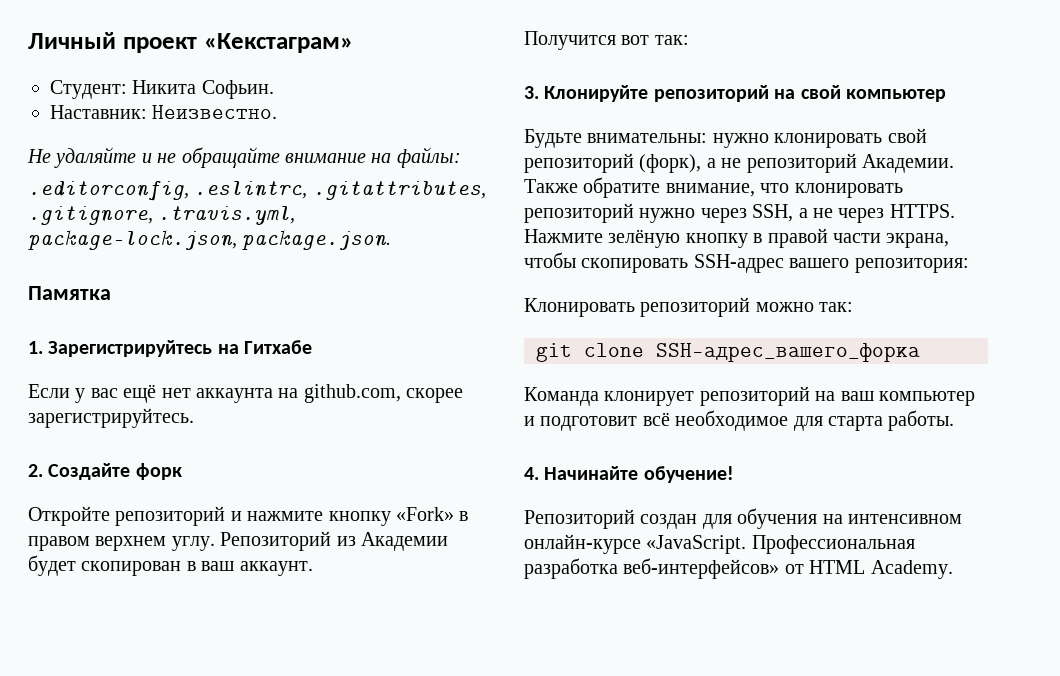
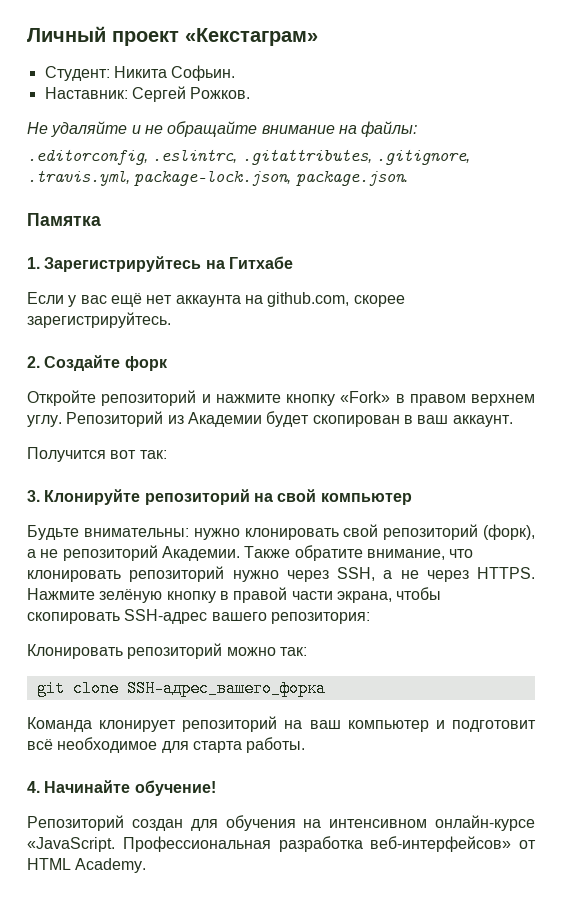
- Наставник: Неизвестно.
+ Наставник: Сергей Рожков.

